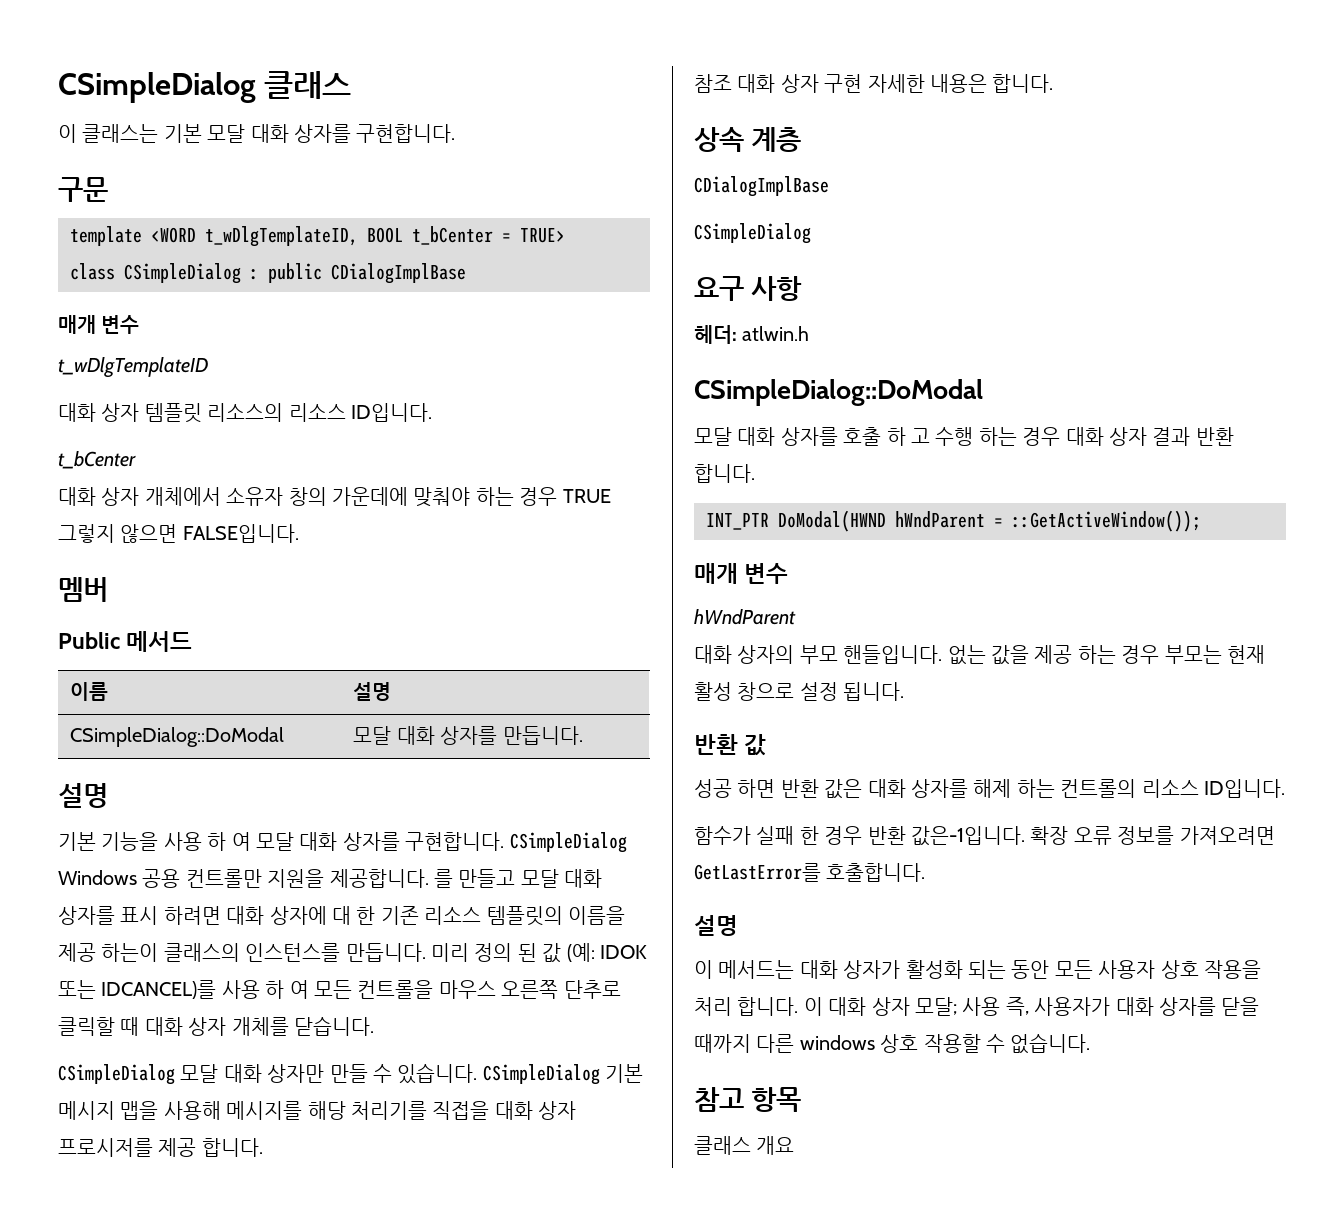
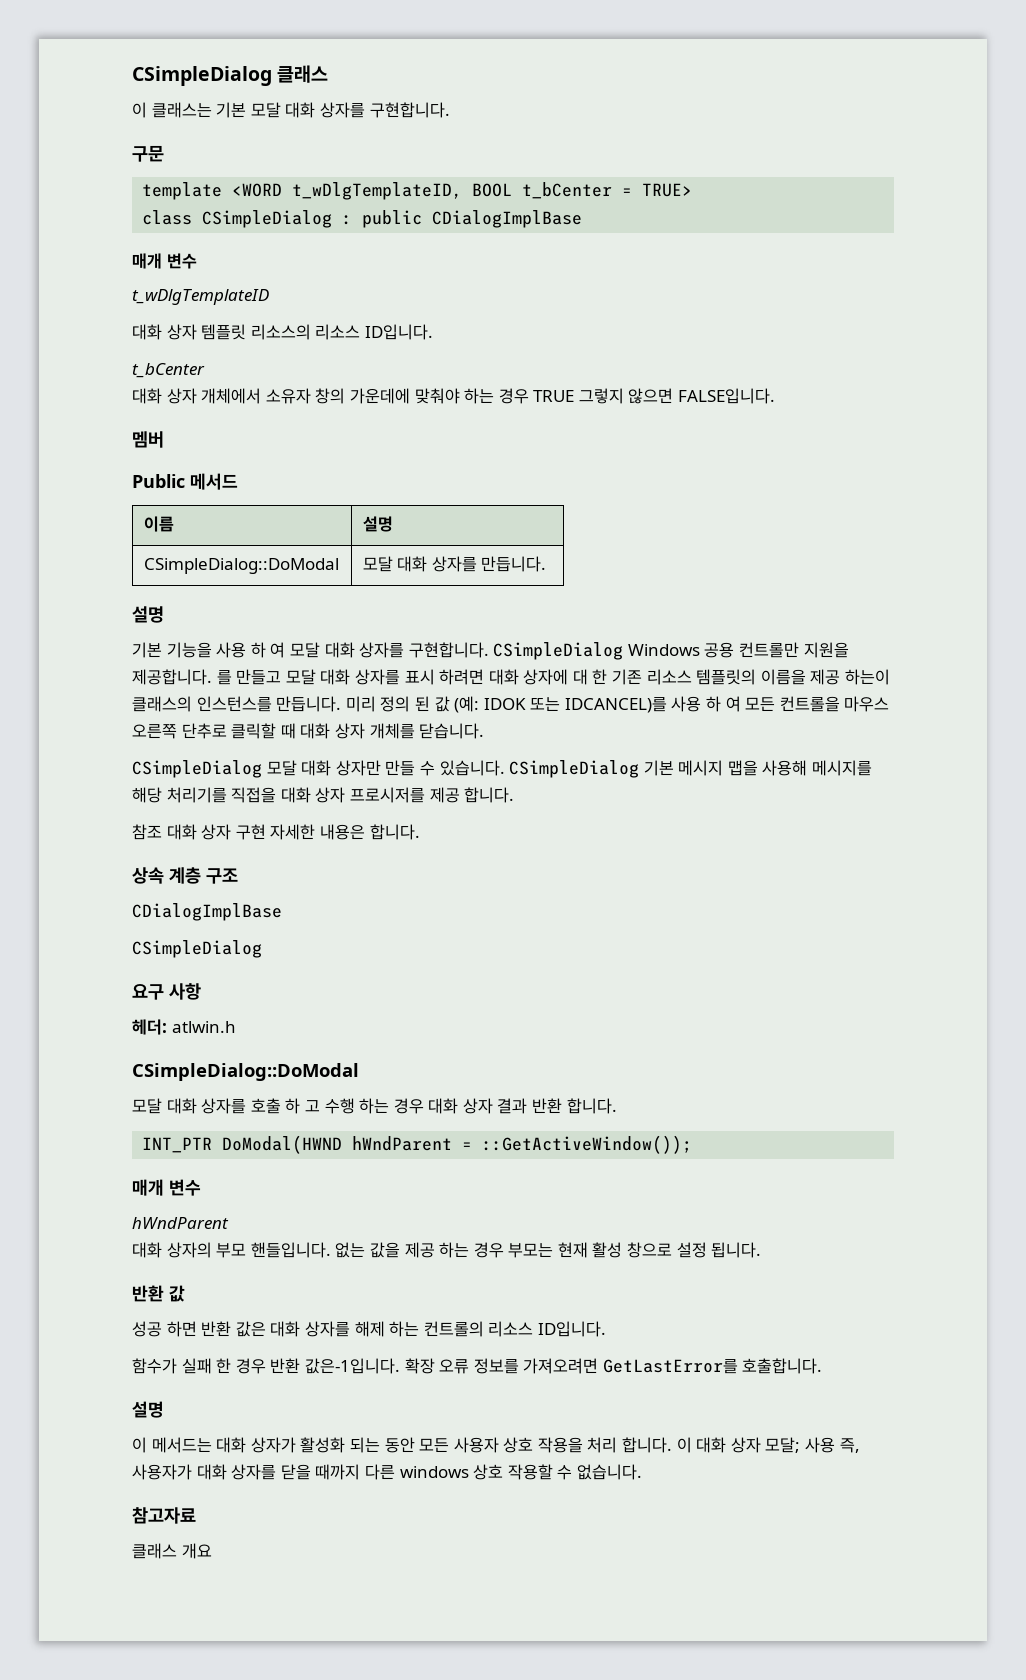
- 상속 계층
+ 상속 계층 구조
- 참고 항목
+ 참고자료

